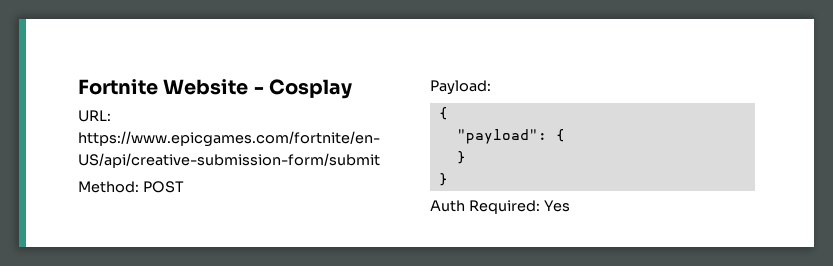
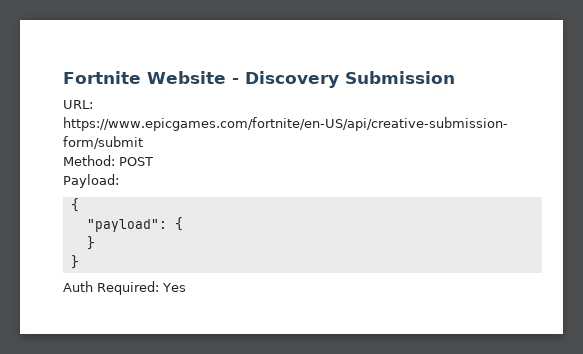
- Fortnite Website - Cosplay
+ Fortnite Website - Discovery Submission

